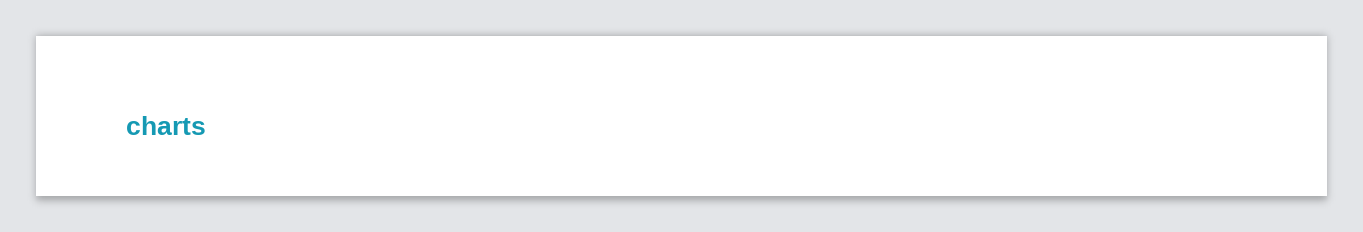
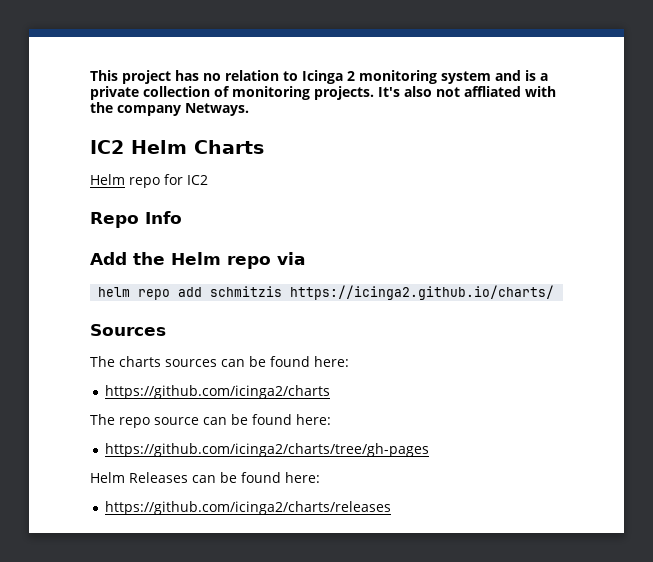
- charts
+ This project has no relation to Icinga 2 monitoring system and is a private collection of monitoring projects. It's also not affliated with the company Netways.
+ IC2 Helm Charts
+ Helm repo for IC2
+ Repo Info
+ Add the Helm repo via
+ helm repo add schmitzis https://icinga2.github.io/charts/
+ Sources
+ The charts sources can be found here:
+ https://github.com/icinga2/charts
+ The repo source can be found here:
+ https://github.com/icinga2/charts/tree/gh-pages
+ Helm Releases can be found here:
+ https://github.com/icinga2/charts/releases

